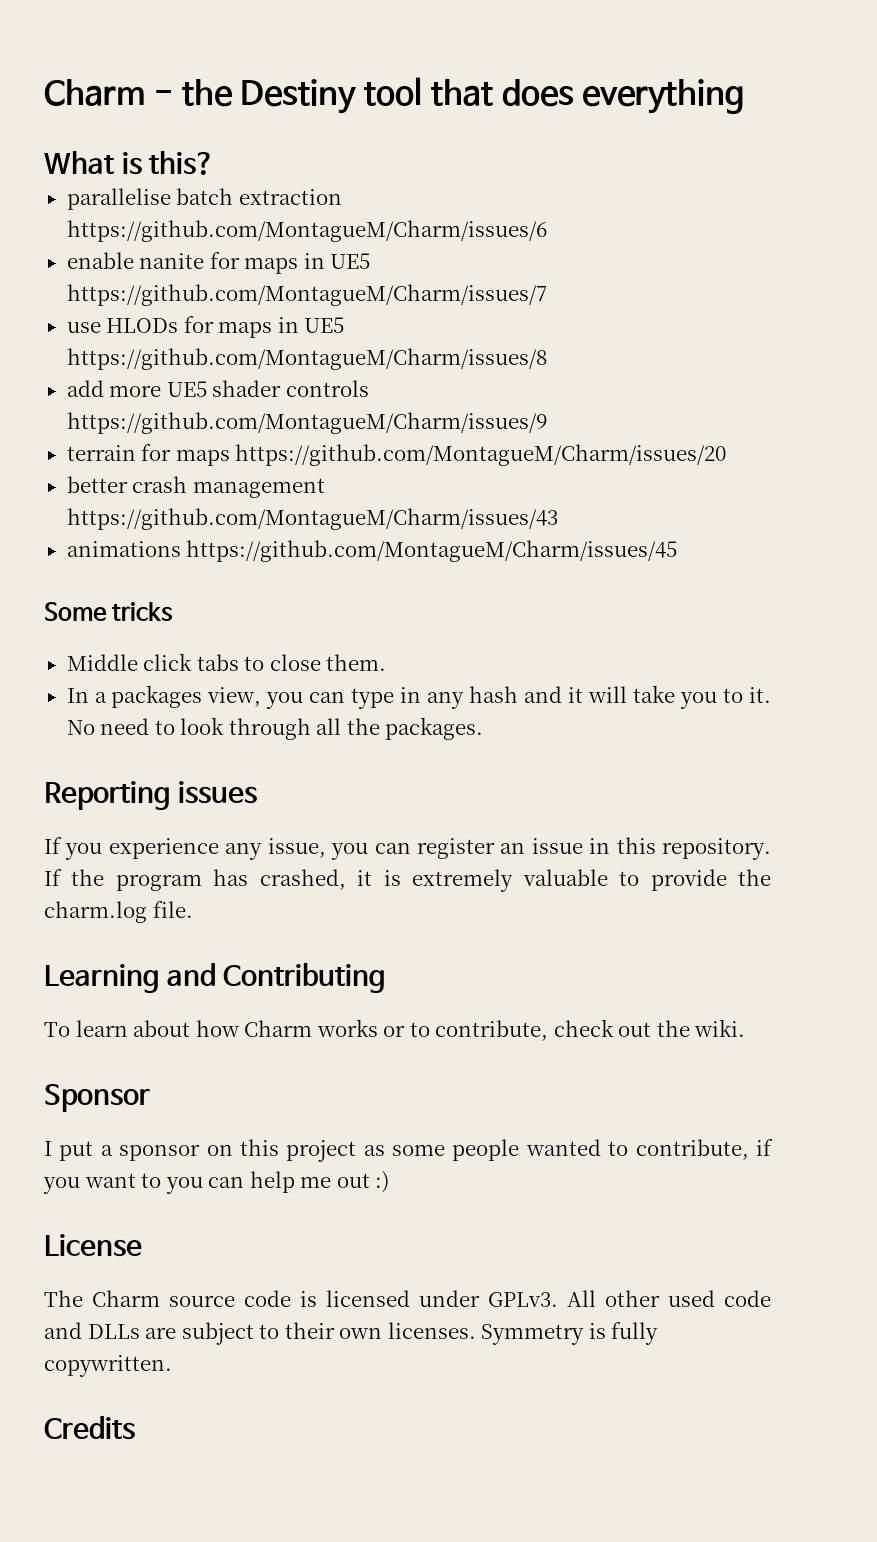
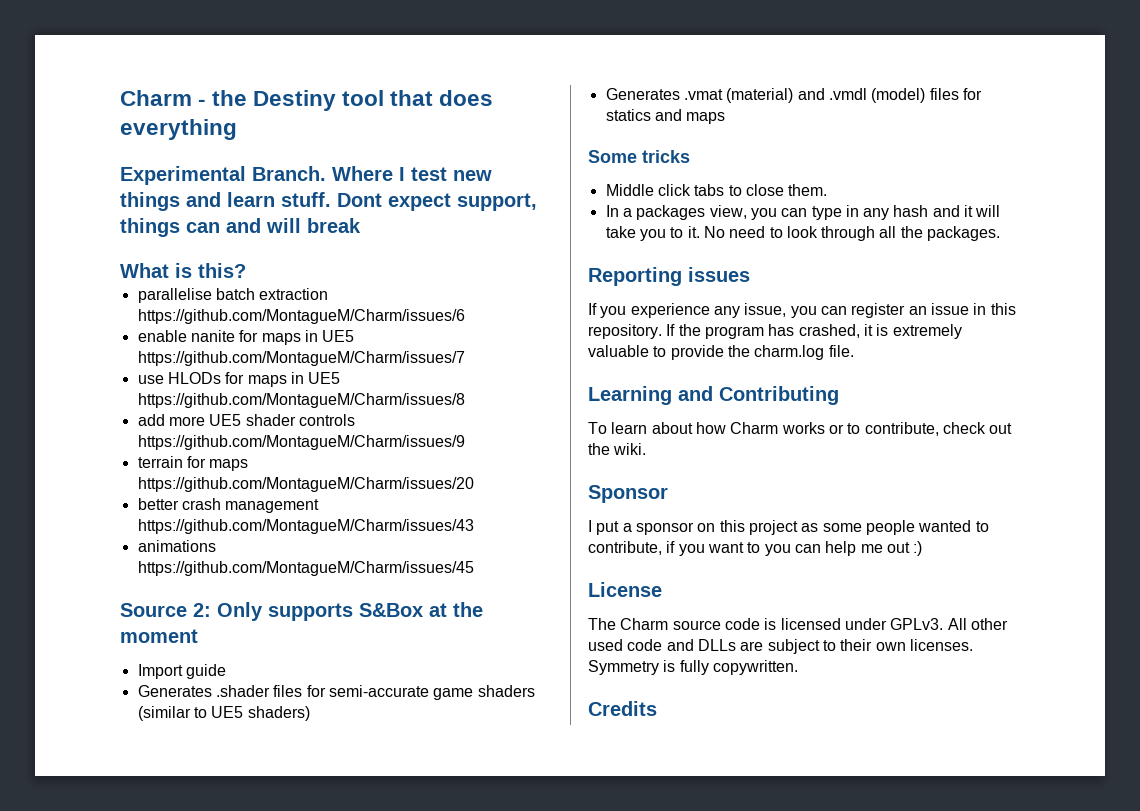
+ Experimental Branch. Where I test new things and learn stuff. Dont expect support, things can and will break
+ Source 2: Only supports S&Box at the moment
+ Import guide
+ Generates .shader files for semi-accurate game shaders (similar to UE5 shaders)
+ Generates .vmat (material) and .vmdl (model) files for statics and maps

